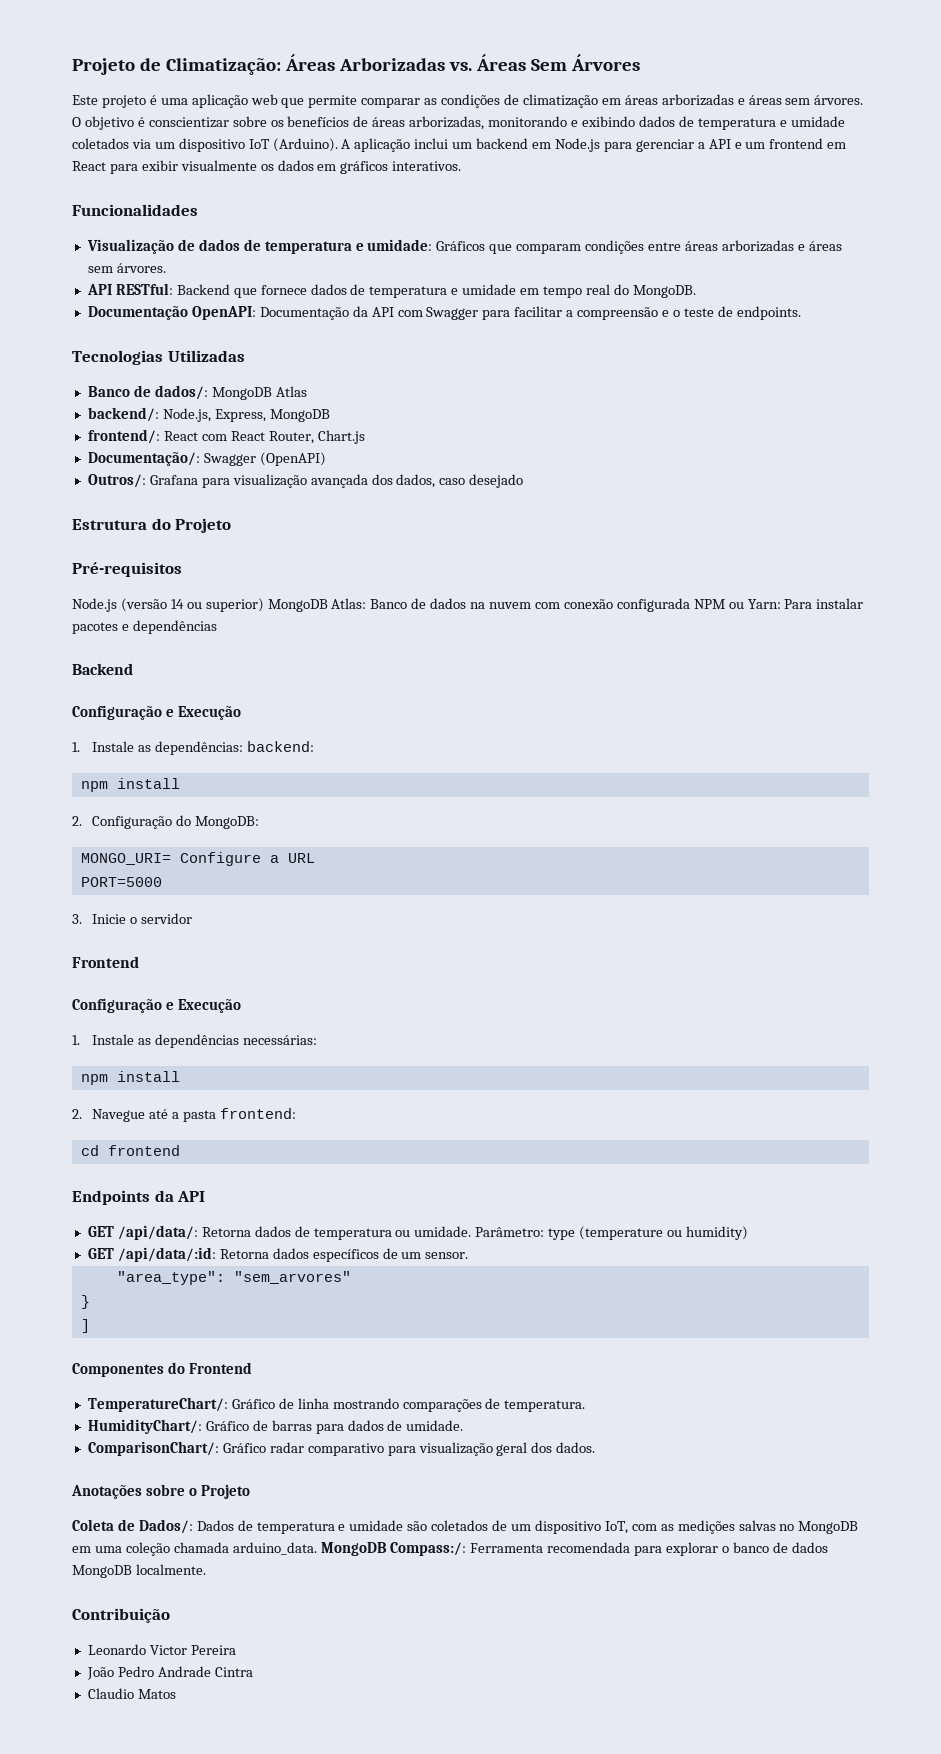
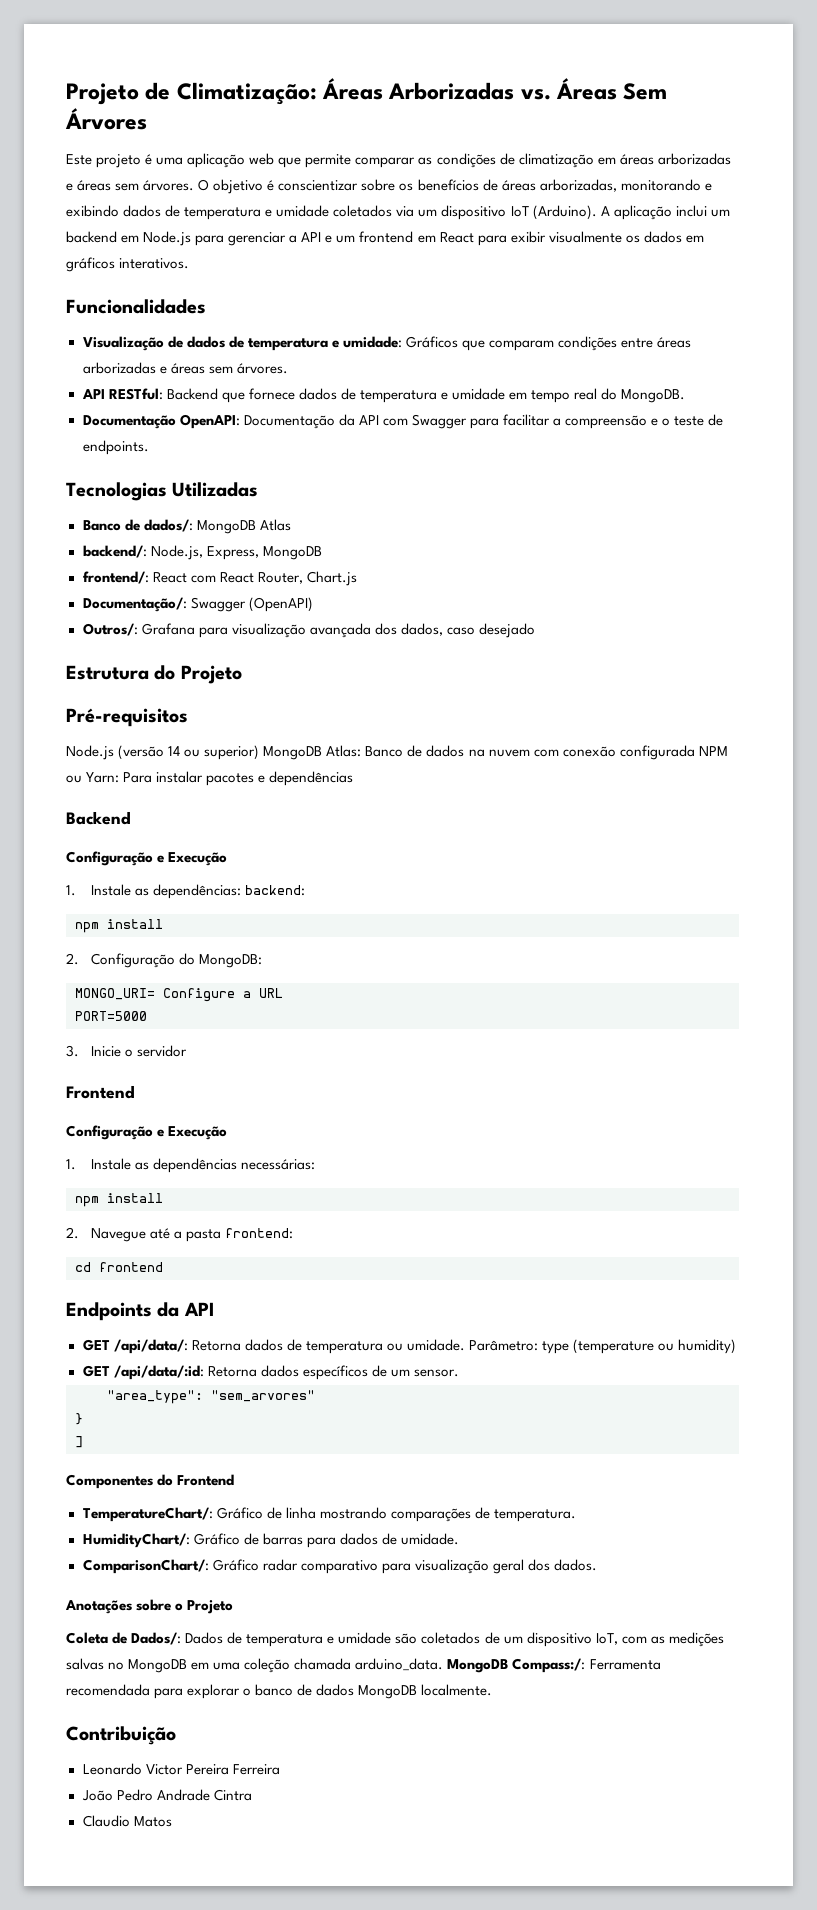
- Leonardo Victor Pereira
+ Leonardo Victor Pereira Ferreira

